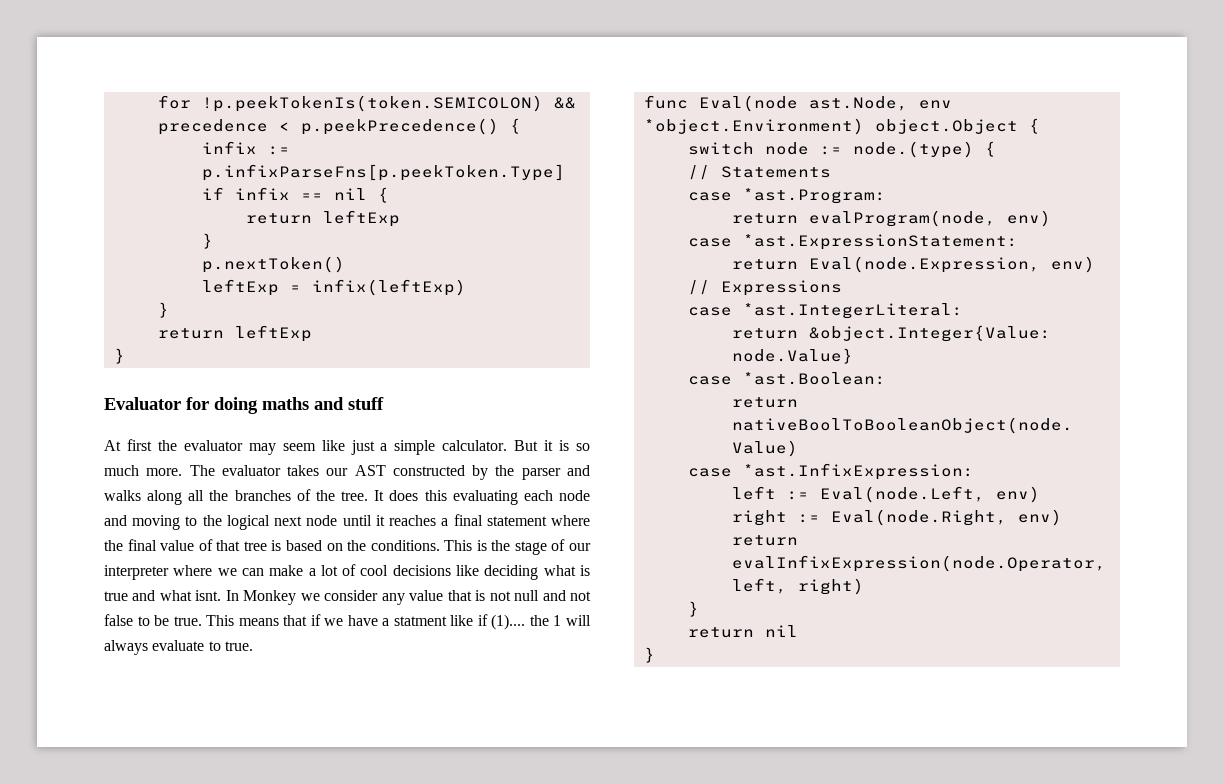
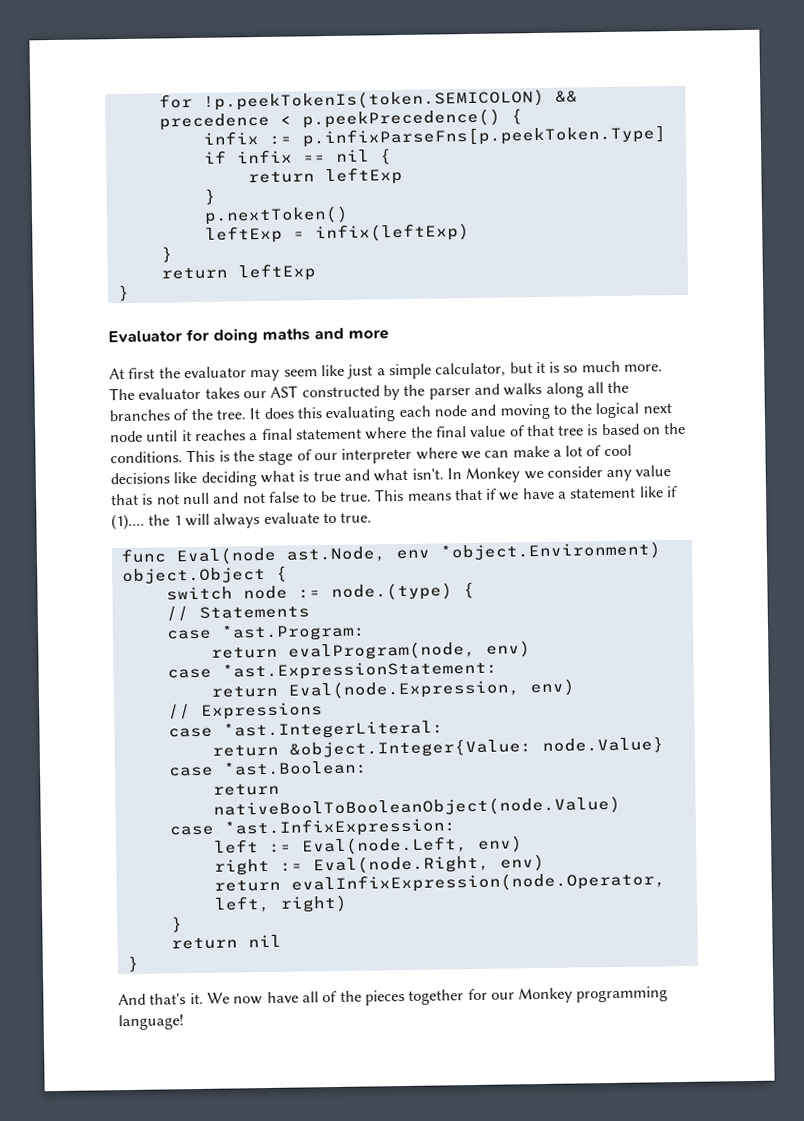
- Evaluator for doing maths and stuff
+ Evaluator for doing maths and more
- At first the evaluator may seem like just a simple calculator. But it is so much more.
+ At first the evaluator may seem like just a simple calculator, but it is so much more.
- This is the stage of our interpreter where we can make a lot of cool decisions like deciding what is true and what isnt.
+ This is the stage of our interpreter where we can make a lot of cool decisions like deciding what is true and what isn't.
- This means that if we have a statment like if (1).... the 1 will always evaluate to true.
+ This means that if we have a statement like if (1).... the 1 will always evaluate to true.
+ And that's it. We now have all of the pieces together for our Monkey programming language!

